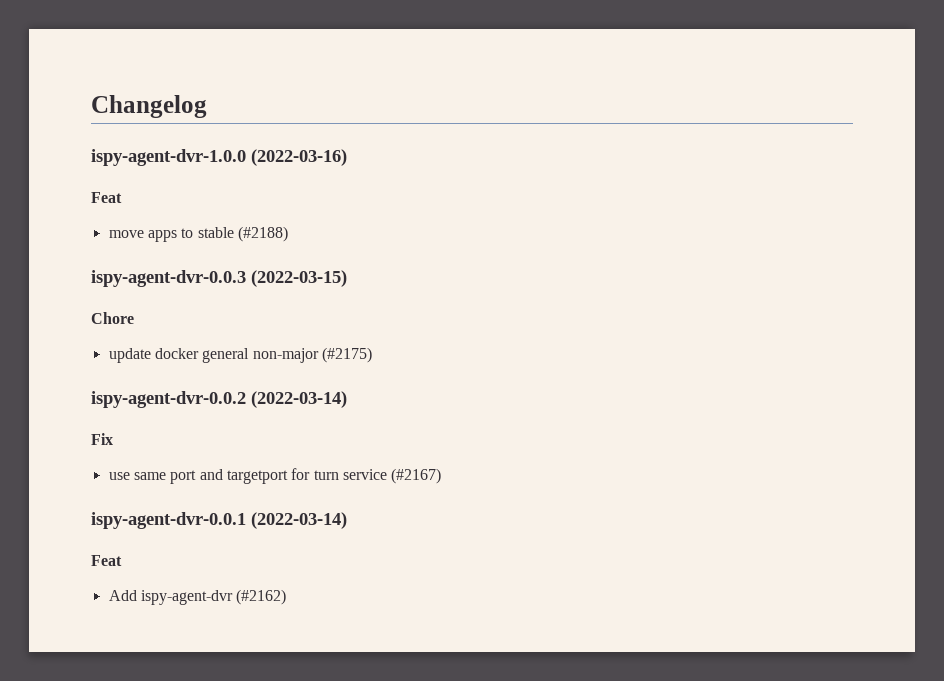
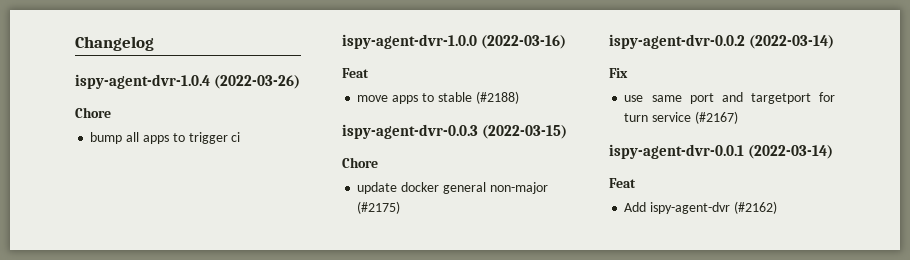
+ ispy-agent-dvr-1.0.4 (2022-03-26)
+ Chore
+ bump all apps to trigger ci

